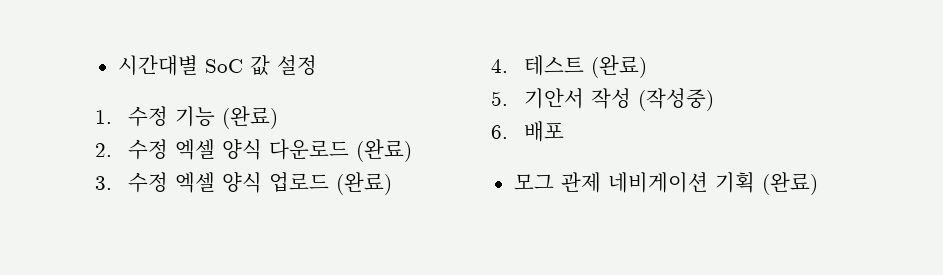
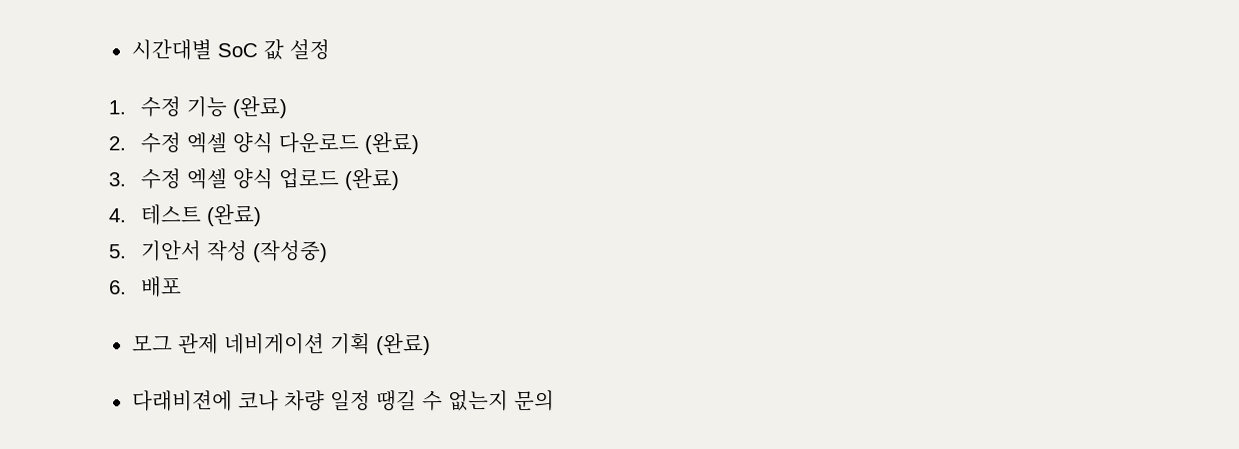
+ 다래비젼에 코나 차량 일정 땡길 수 없는지 문의

